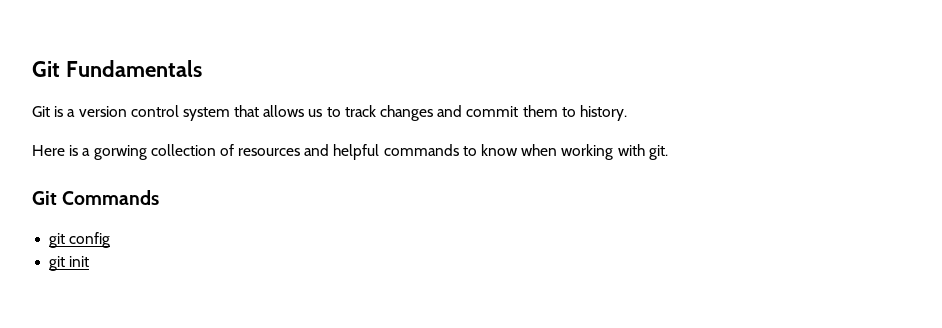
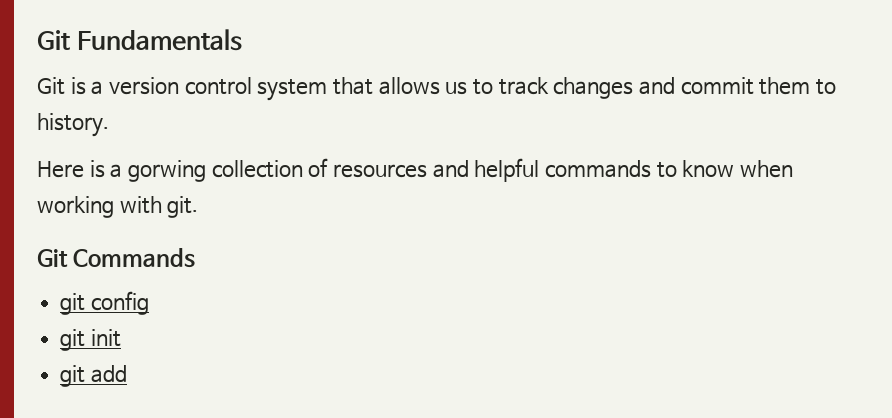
+ git add

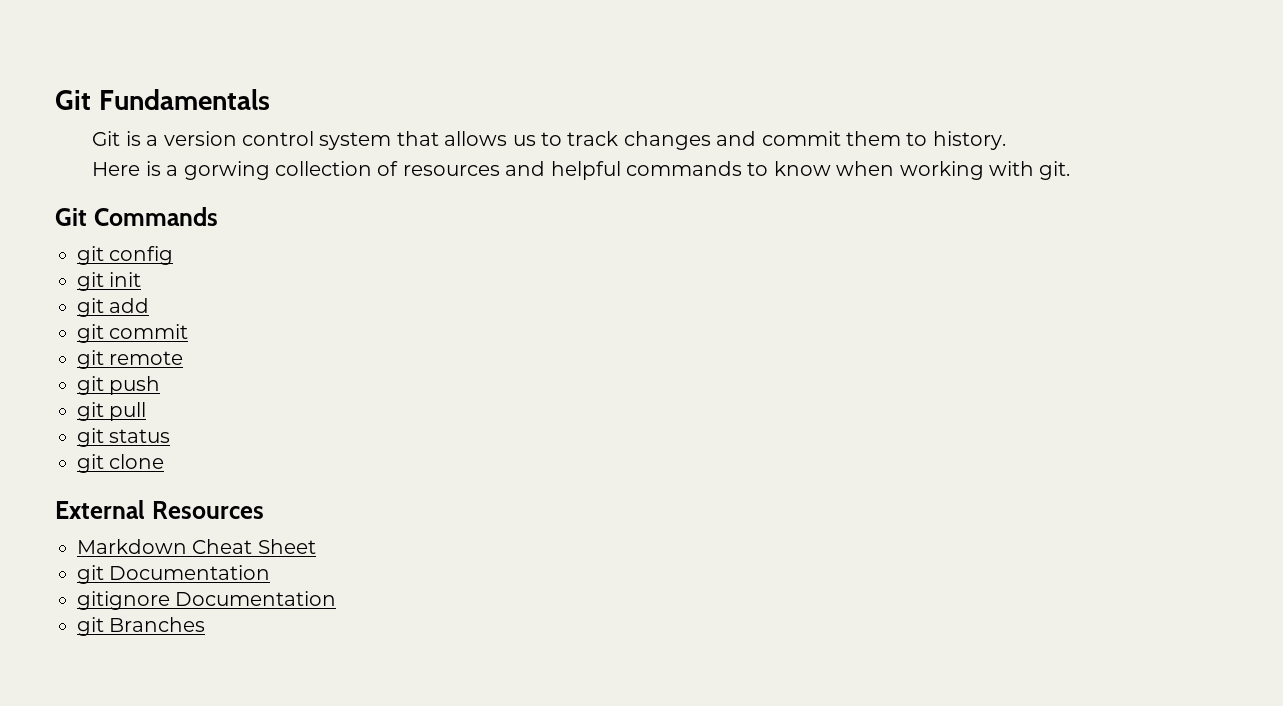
+ git commit
+ git remote
+ git push
+ git pull
+ git status
+ git clone
+ External Resources
+ Markdown Cheat Sheet
+ git Documentation
+ gitignore Documentation
+ git Branches

